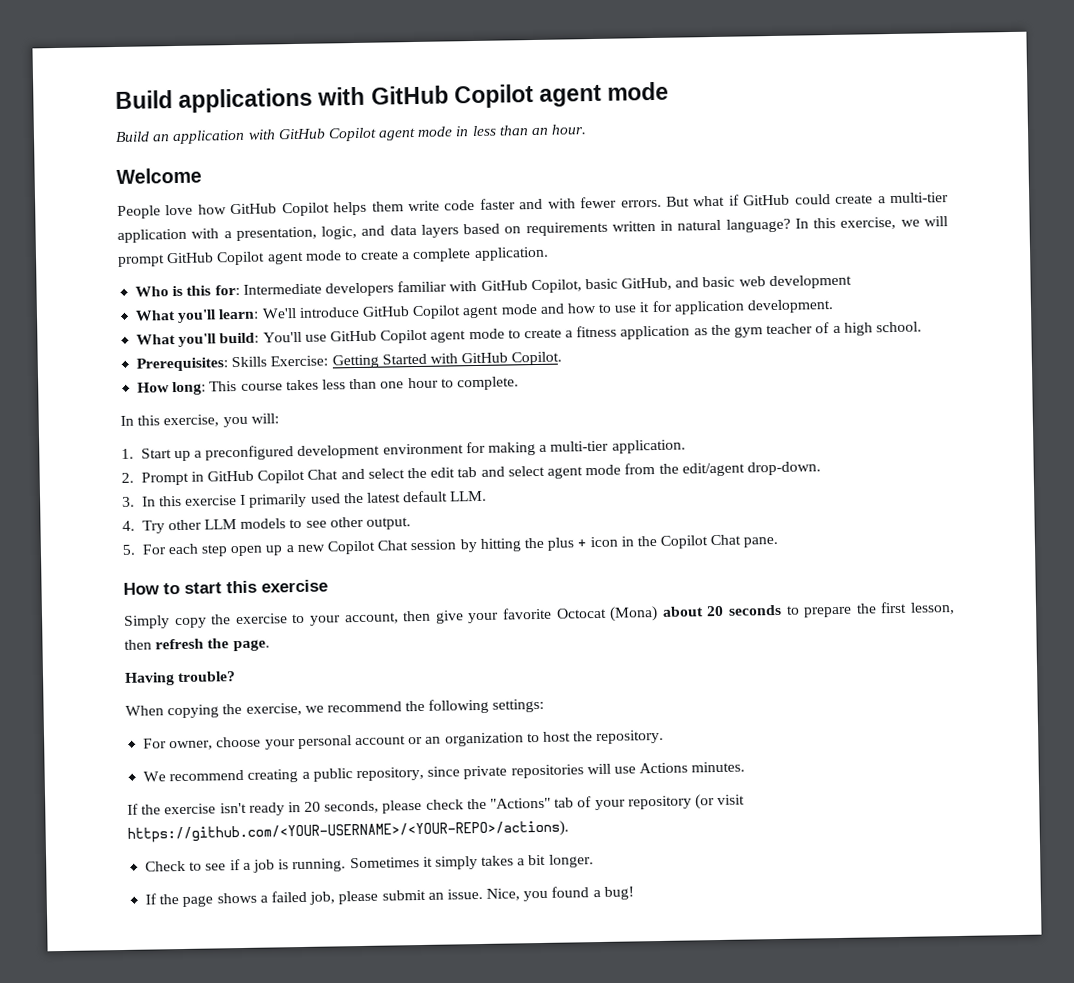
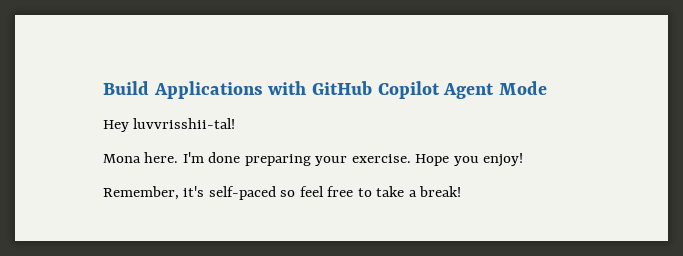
- Build applications with GitHub Copilot agent mode
- Build an application with GitHub Copilot agent mode in less than an hour.
- Welcome
- People love how GitHub Copilot helps them write code faster and with fewer errors. But what if GitHub could create a multi-tier application with a presentation, logic, and data layers based on requirements written in natural language? In this exercise, we will prompt GitHub Copilot agent mode to create a complete application.
- Who is this for: Intermediate developers familiar with GitHub Copilot, basic GitHub, and basic web development
- What you'll learn: We'll introduce GitHub Copilot agent mode and how to use it for application development.
- What you'll build: You'll use GitHub Copilot agent mode to create a fitness application as the gym teacher of a high school.
- Prerequisites: Skills Exercise: Getting Started with GitHub Copilot.
- How long: This course takes less than one hour to complete.
- In this exercise, you will:
- 1. Start up a preconfigured development environment for making a multi-tier application.
- 2. Prompt in GitHub Copilot Chat and select the edit tab and select agent mode from the edit/agent drop-down.
- 3. In this exercise I primarily used the latest default LLM.
- 4. Try other LLM models to see other output.
- 5. For each step open up a new Copilot Chat session by hitting the plus + icon in the Copilot Chat pane.
- How to start this exercise
- Simply copy the exercise to your account, then give your favorite Octocat (Mona) about 20 seconds to prepare the first lesson, then refresh the page.
- Having trouble?
- When copying the exercise, we recommend the following settings:
- For owner, choose your personal account or an organization to host the repository.
- We recommend creating a public repository, since private repositories will use Actions minutes.
- If the exercise isn't ready in 20 seconds, please check the "Actions" tab of your repository (or visit https://github.com/<YOUR-USERNAME>/<YOUR-REPO>/actions).
- Check to see if a job is running. Sometimes it simply takes a bit longer.
- If the page shows a failed job, please submit an issue. Nice, you found a bug!
+ Build Applications with GitHub Copilot Agent Mode
+ Hey luvvrisshii-tal!
+ Mona here. I'm done preparing your exercise. Hope you enjoy!
+ Remember, it's self-paced so feel free to take a break!

